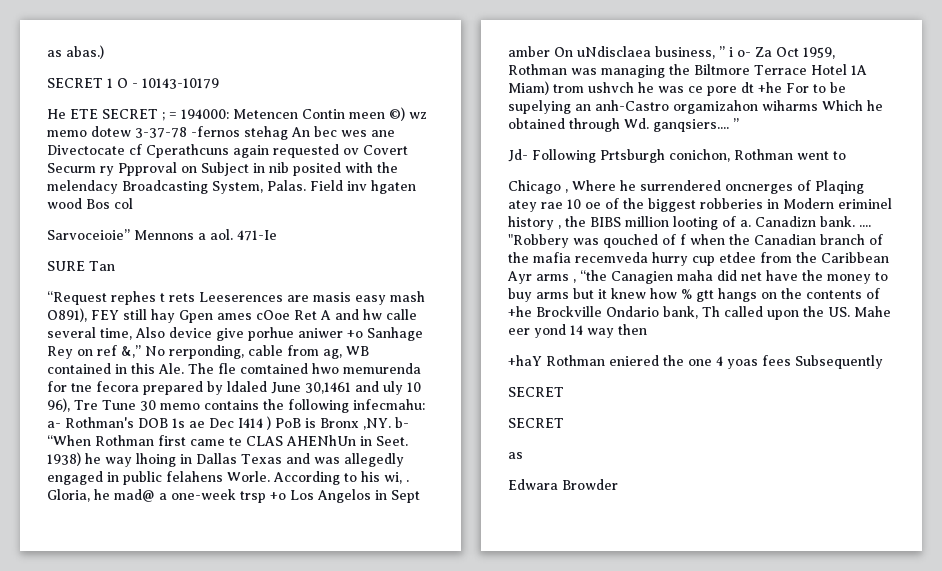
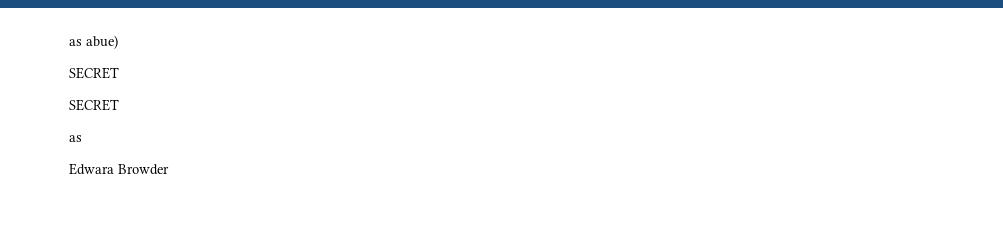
- as abas.)
- SECRET 1 O - 10143-10179
- He ETE SECRET ; = 194000: Metencen Contin meen ©) wz memo dotew 3-37-78 -fernos stehag An bec wes ane Divectocate cf Cperathcuns again requested ov Covert Securm ry Ppproval on Subject in nib posited with the melendacy Broadcasting System, Palas. Field inv hgaten wood Bos col
- Sarvoceioie” Mennons a aol. 471-Ie
- SURE Tan
- “Request rephes t rets Leeserences are masis easy mash O891), FEY still hay Gpen ames cOoe Ret A and hw calle several time, Also device give porhue aniwer +o Sanhage Rey on ref &,” No rerponding, cable from ag, WB contained in this Ale. The fle comtained hwo memurenda for tne fecora prepared by ldaled June 30,1461 and uly 10 96), Tre Tune 30 memo contains the following infecmahu: a- Rothman's DOB 1s ae Dec I414 ) PoB is Bronx ,NY. b- “When Rothman first came te CLAS AHENhUn in Seet. 1938) he way lhoing in Dallas Texas and was allegedly engaged in public felahens Worle. According to his wi, . Gloria, he mad@ a one-week trsp +o Los Angelos in Sept amber On uNdisclaea business, ” i o- Za Oct 1959, Rothman was managing the Biltmore Terrace Hotel 1A Miam) trom ushvch he was ce pore dt +he For to be supelying an anh-Castro orgamizahon wiharms Which he obtained through Wd. ganqsiers.... ”
- Jd- Following Prtsburgh conichon, Rothman went to
- Chicago , Where he surrendered oncnerges of Plaqing atey rae 10 oe of the biggest robberies in Modern eriminel history , the BIBS million looting of a. Canadizn bank. .... "Robbery was qouched of f when the Canadian branch of the mafia recemveda hurry cup etdee from the Caribbean Ayr arms , “the Canagien maha did net have the money to buy arms but it knew how % gtt hangs on the contents of +he Brockville Ondario bank, Th called upon the US. Mahe eer yond 14 way then
- +haY Rothman eniered the one 4 yoas fees Subsequently
+ as abue)

